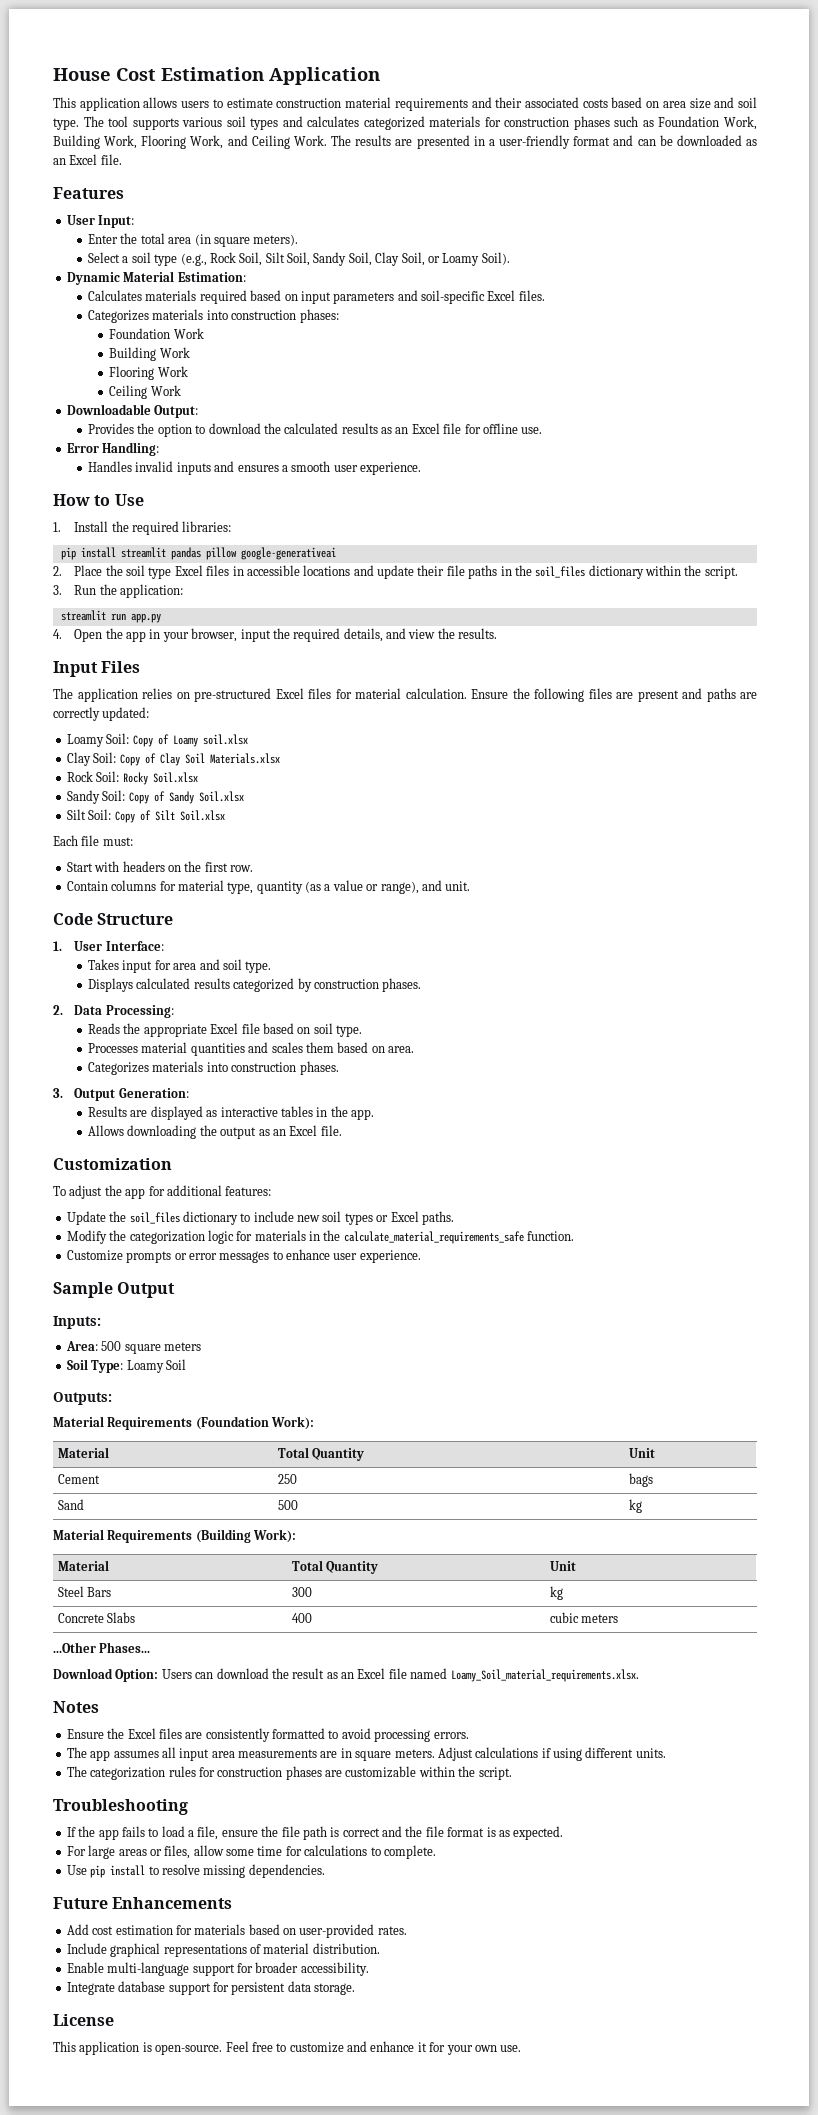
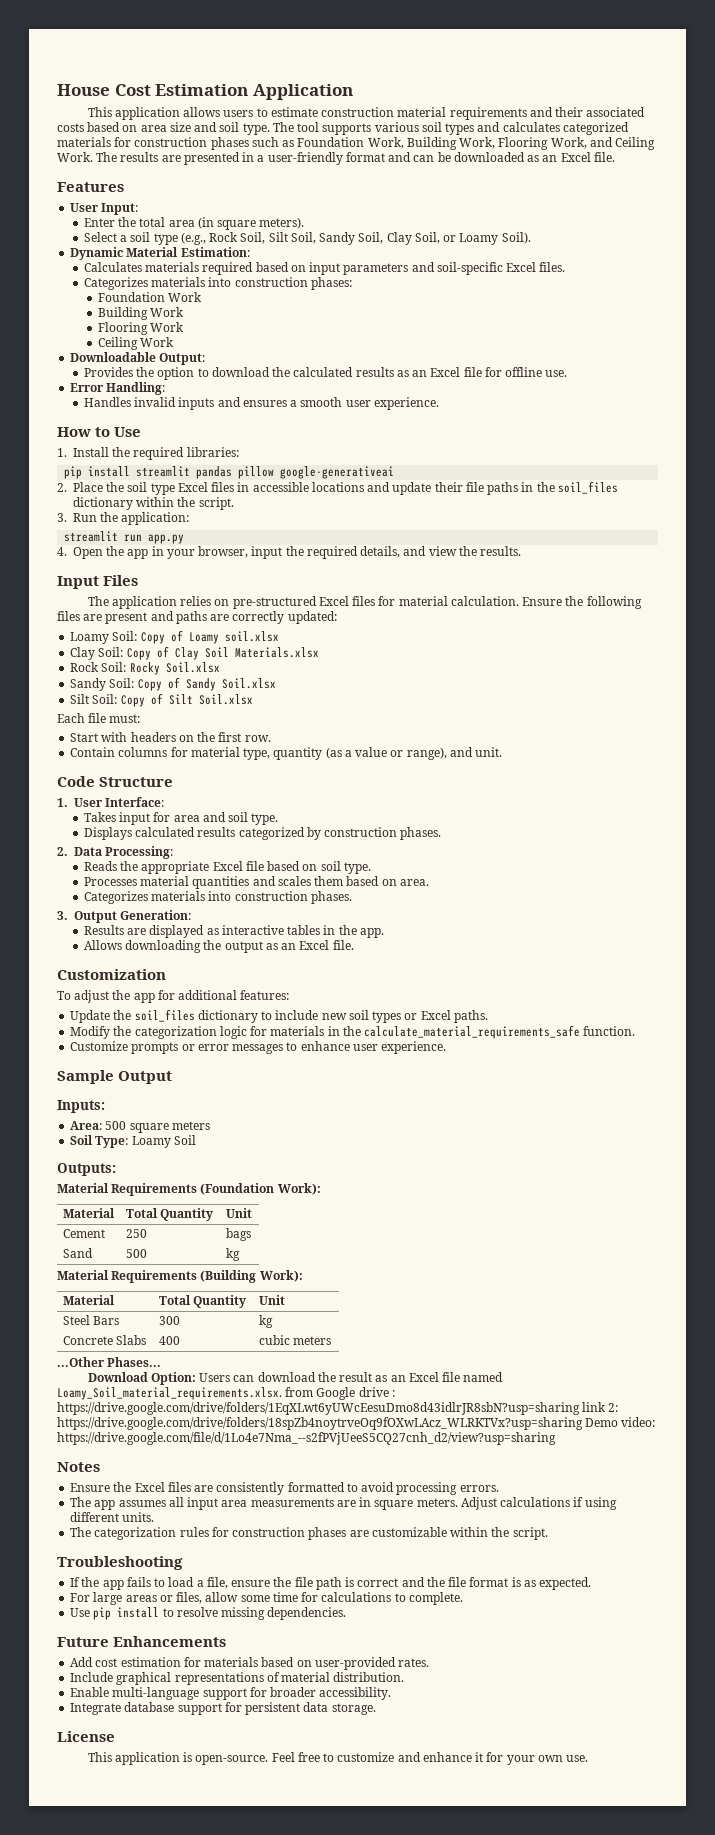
- Download Option: Users can download the result as an Excel file named Loamy_Soil_material_requirements.xlsx.
+ Download Option: Users can download the result as an Excel file named Loamy_Soil_material_requirements.xlsx. from Google drive : https://drive.google.com/drive/folders/1EqXLwt6yUWcEesuDmo8d43idlrJR8sbN?usp=sharing link 2: https://drive.google.com/drive/folders/18spZb4noytrveOq9fOXwLAcz_WLRKTVx?usp=sharing Demo video: https://drive.google.com/file/d/1Lo4e7Nma_--s2fPVjUeeS5CQ27cnh_d2/view?usp=sharing

